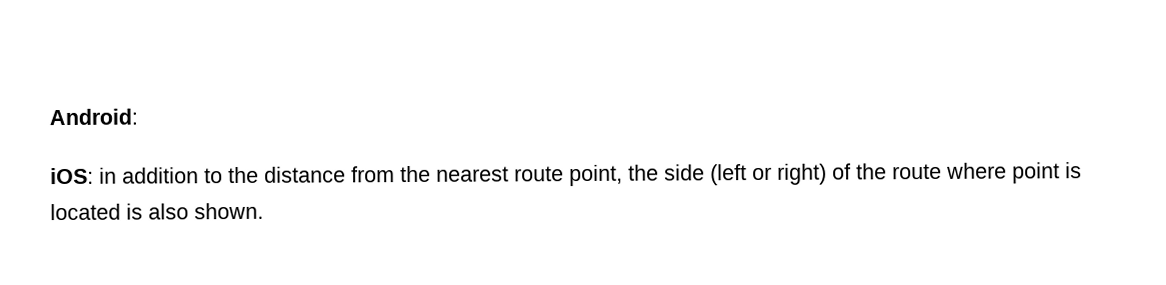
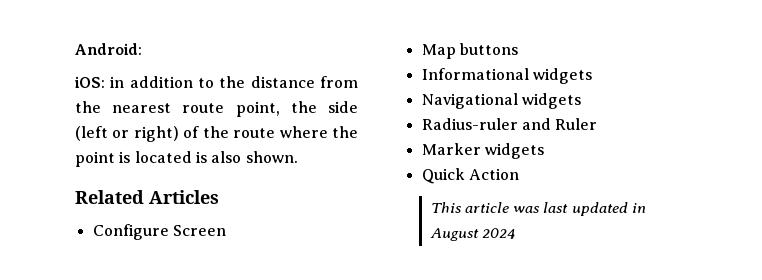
- iOS: in addition to the distance from the nearest route point, the side (left or right) of the route where point is located is also shown.
+ iOS: in addition to the distance from the nearest route point, the side (left or right) of the route where the point is located is also shown.
+ Related Articles
+ Configure Screen
+ Map buttons
+ Informational widgets
+ Navigational widgets
+ Radius-ruler and Ruler
+ Marker widgets
+ Quick Action
+ This article was last updated in August 2024

